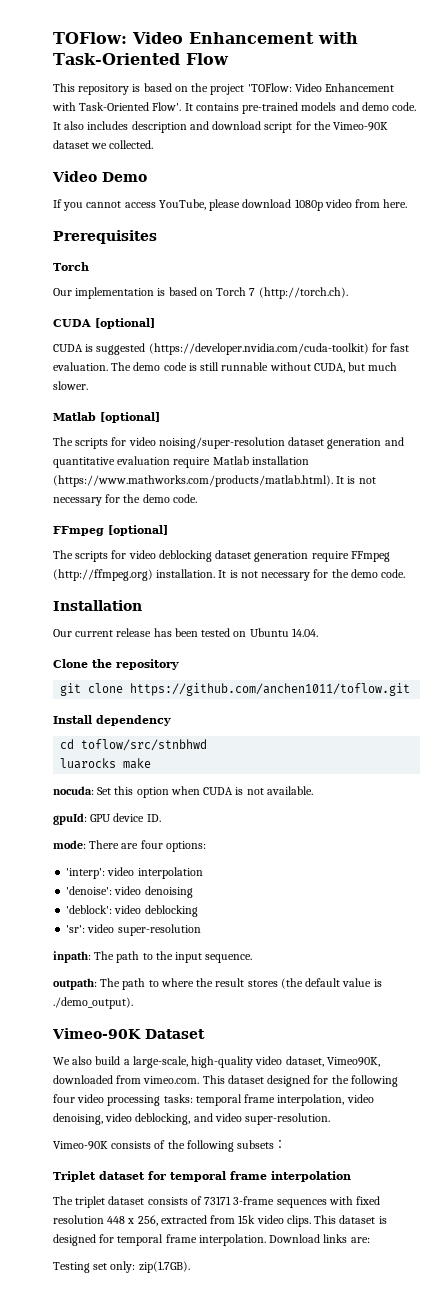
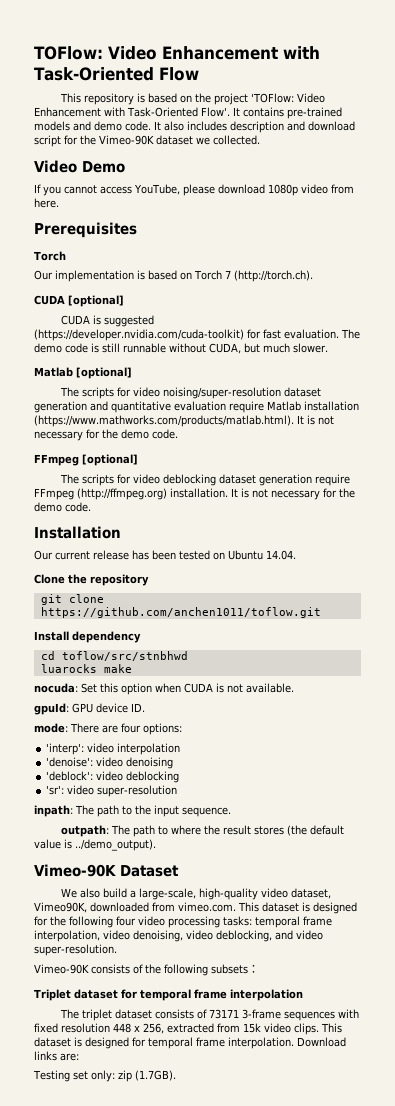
- outpath: The path to where the result stores (the default value is ./demo_output).
+ outpath: The path to where the result stores (the default value is ../demo_output).
- We also build a large-scale, high-quality video dataset, Vimeo90K, downloaded from vimeo.com. This dataset designed for the following four video processing tasks: temporal frame interpolation, video denoising, video deblocking, and video super-resolution.
+ We also build a large-scale, high-quality video dataset, Vimeo90K, downloaded from vimeo.com. This dataset is designed for the following four video processing tasks: temporal frame interpolation, video denoising, video deblocking, and video super-resolution.
- Testing set only: zip(1.7GB).
+ Testing set only: zip (1.7GB).

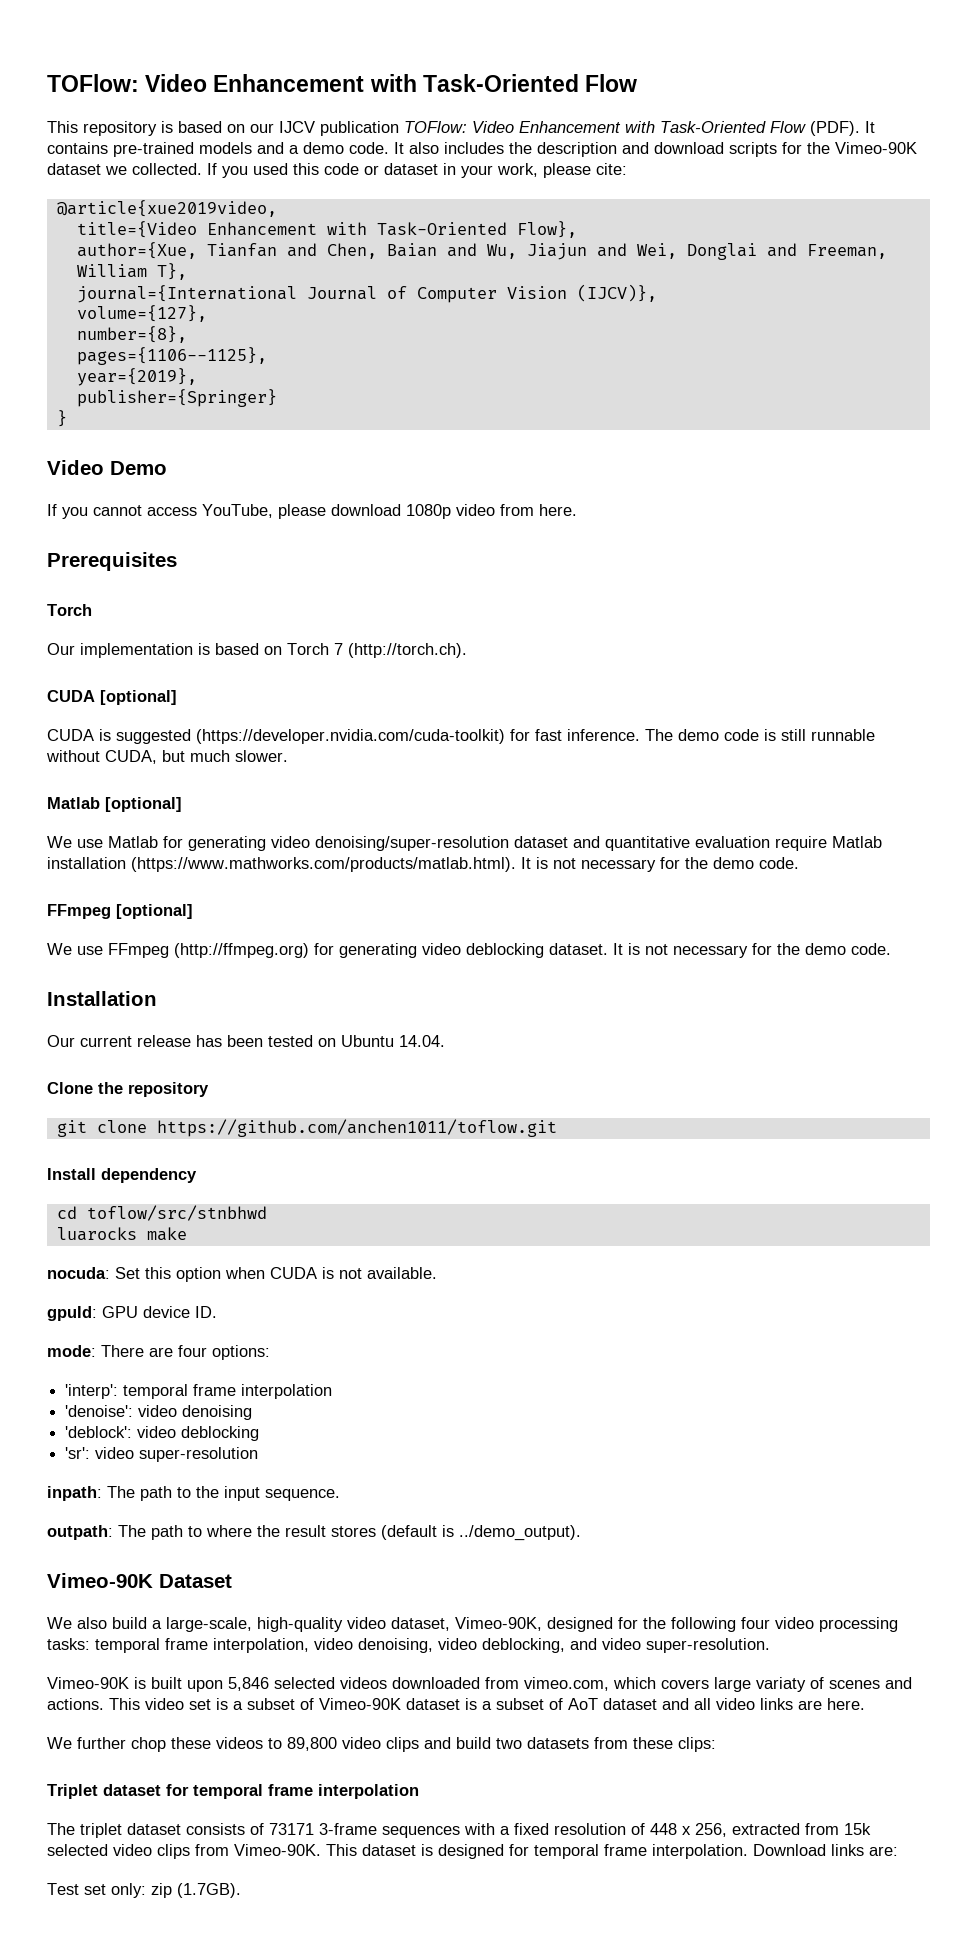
- This repository is based on the project 'TOFlow: Video Enhancement with Task-Oriented Flow'.
+ This repository is based on our IJCV publication TOFlow: Video Enhancement with Task-Oriented Flow (PDF).
- It contains pre-trained models and demo code.
+ It contains pre-trained models and a demo code.
- It also includes description and download script for the Vimeo-90K dataset we collected.
+ It also includes the description and download scripts for the Vimeo-90K dataset we collected. If you used this code or dataset in your work, please cite:
+ @article{xue2019video,
+ title={Video Enhancement with Task-Oriented Flow},
+ author={Xue, Tianfan and Chen, Baian and Wu, Jiajun and Wei, Donglai and Freeman, William T},
+ journal={International Journal of Computer Vision (IJCV)},
+ volume={127},
+ number={8},
+ pages={1106--1125},
+ year={2019},
+ publisher={Springer}
+ }
- CUDA is suggested (https://developer.nvidia.com/cuda-toolkit) for fast evaluation.
+ CUDA is suggested (https://developer.nvidia.com/cuda-toolkit) for fast inference.
- The scripts for video noising/super-resolution dataset generation and quantitative evaluation require Matlab installation (https://www.mathworks.com/products/matlab.html). It is not necessary for the demo code.
+ We use Matlab for generating video denoising/super-resolution dataset and quantitative evaluation require Matlab installation (https://www.mathworks.com/products/matlab.html). It is not necessary for the demo code.
- The scripts for video deblocking dataset generation require FFmpeg (http://ffmpeg.org) installation.
+ We use FFmpeg (http://ffmpeg.org) for generating video deblocking dataset.
- 'interp': video interpolation
+ 'interp': temporal frame interpolation
- outpath: The path to where the result stores (the default value is ../demo_output).
+ outpath: The path to where the result stores (default is ../demo_output).
- We also build a large-scale, high-quality video dataset, Vimeo90K, downloaded from vimeo.com. This dataset is designed for the following four video processing tasks: temporal frame interpolation, video denoising, video deblocking, and video super-resolution.
+ We also build a large-scale, high-quality video dataset, Vimeo-90K, designed for the following four video processing tasks: temporal frame interpolation, video denoising, video deblocking, and video super-resolution.
- Vimeo-90K consists of the following subsets：
+ Vimeo-90K is built upon 5,846 selected videos downloaded from vimeo.com, which covers large variaty of scenes and actions. This video set is a subset of Vimeo-90K dataset is a subset of AoT dataset and all video links are here.
+ We further chop these videos to 89,800 video clips and build two datasets from these clips:
- The triplet dataset consists of 73171 3-frame sequences with fixed resolution 448 x 256, extracted from 15k video clips.
+ The triplet dataset consists of 73171 3-frame sequences with a fixed resolution of 448 x 256, extracted from 15k selected video clips from Vimeo-90K.
- Testing set only: zip (1.7GB).
+ Test set only: zip (1.7GB).

